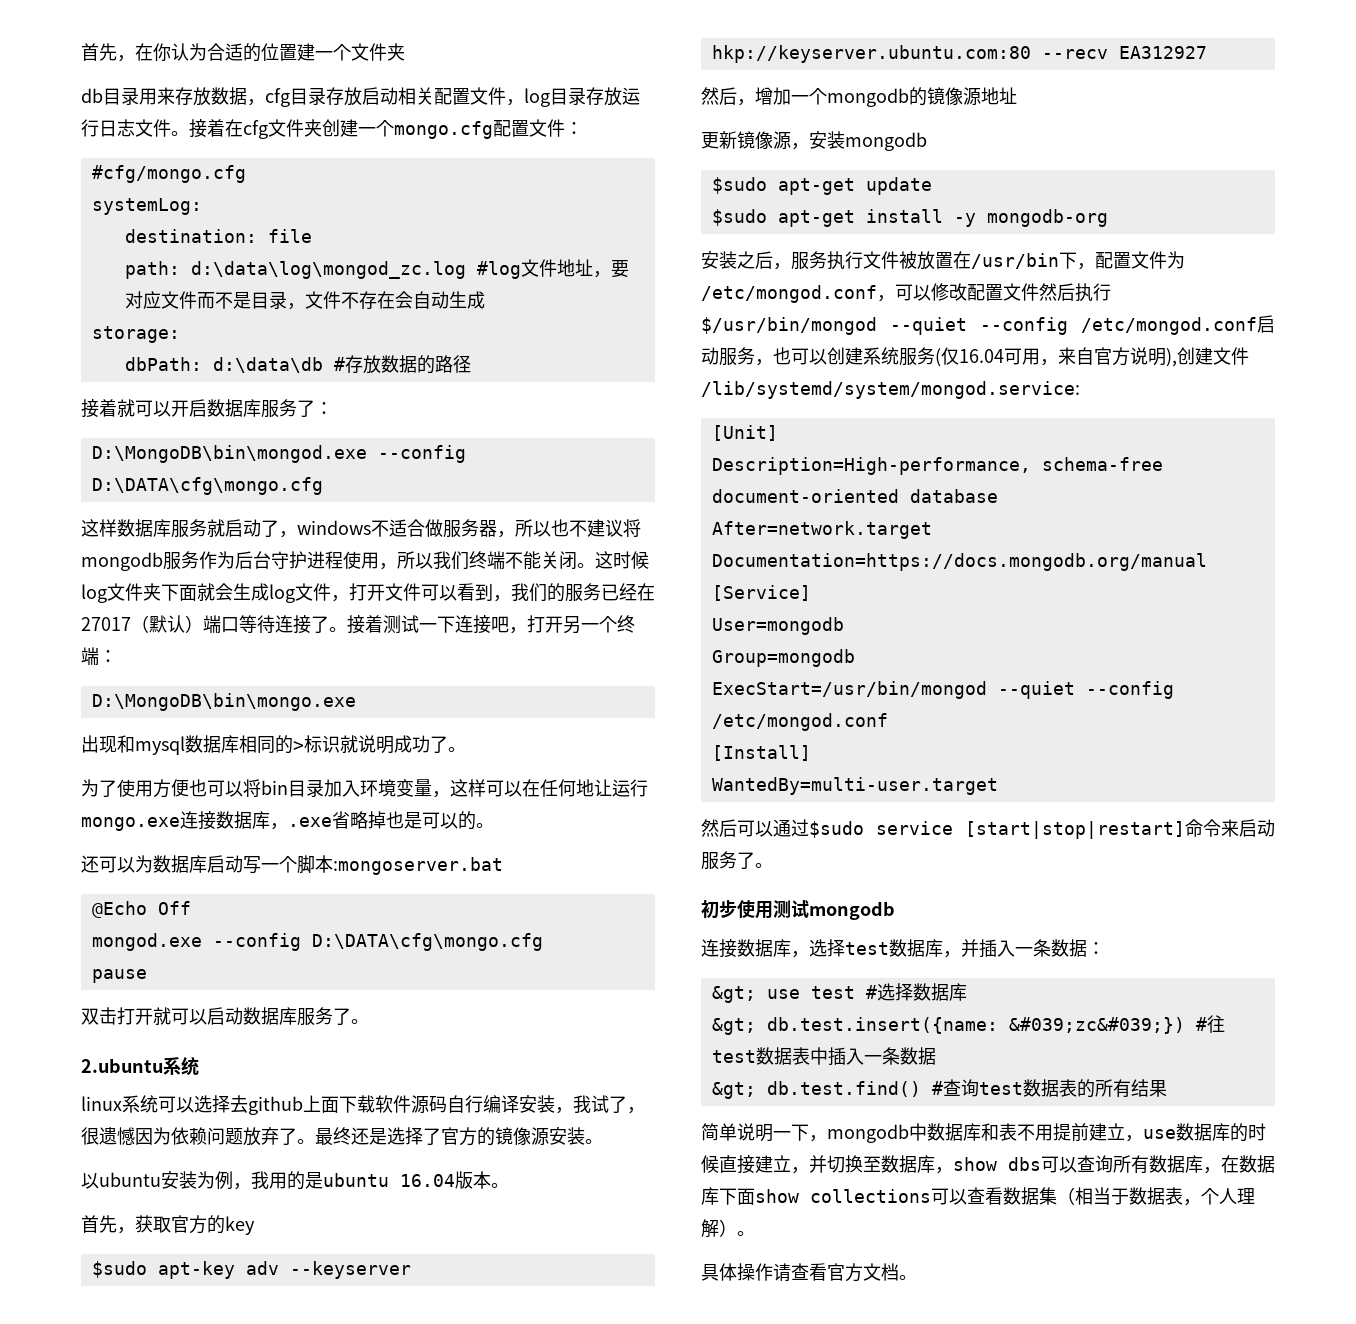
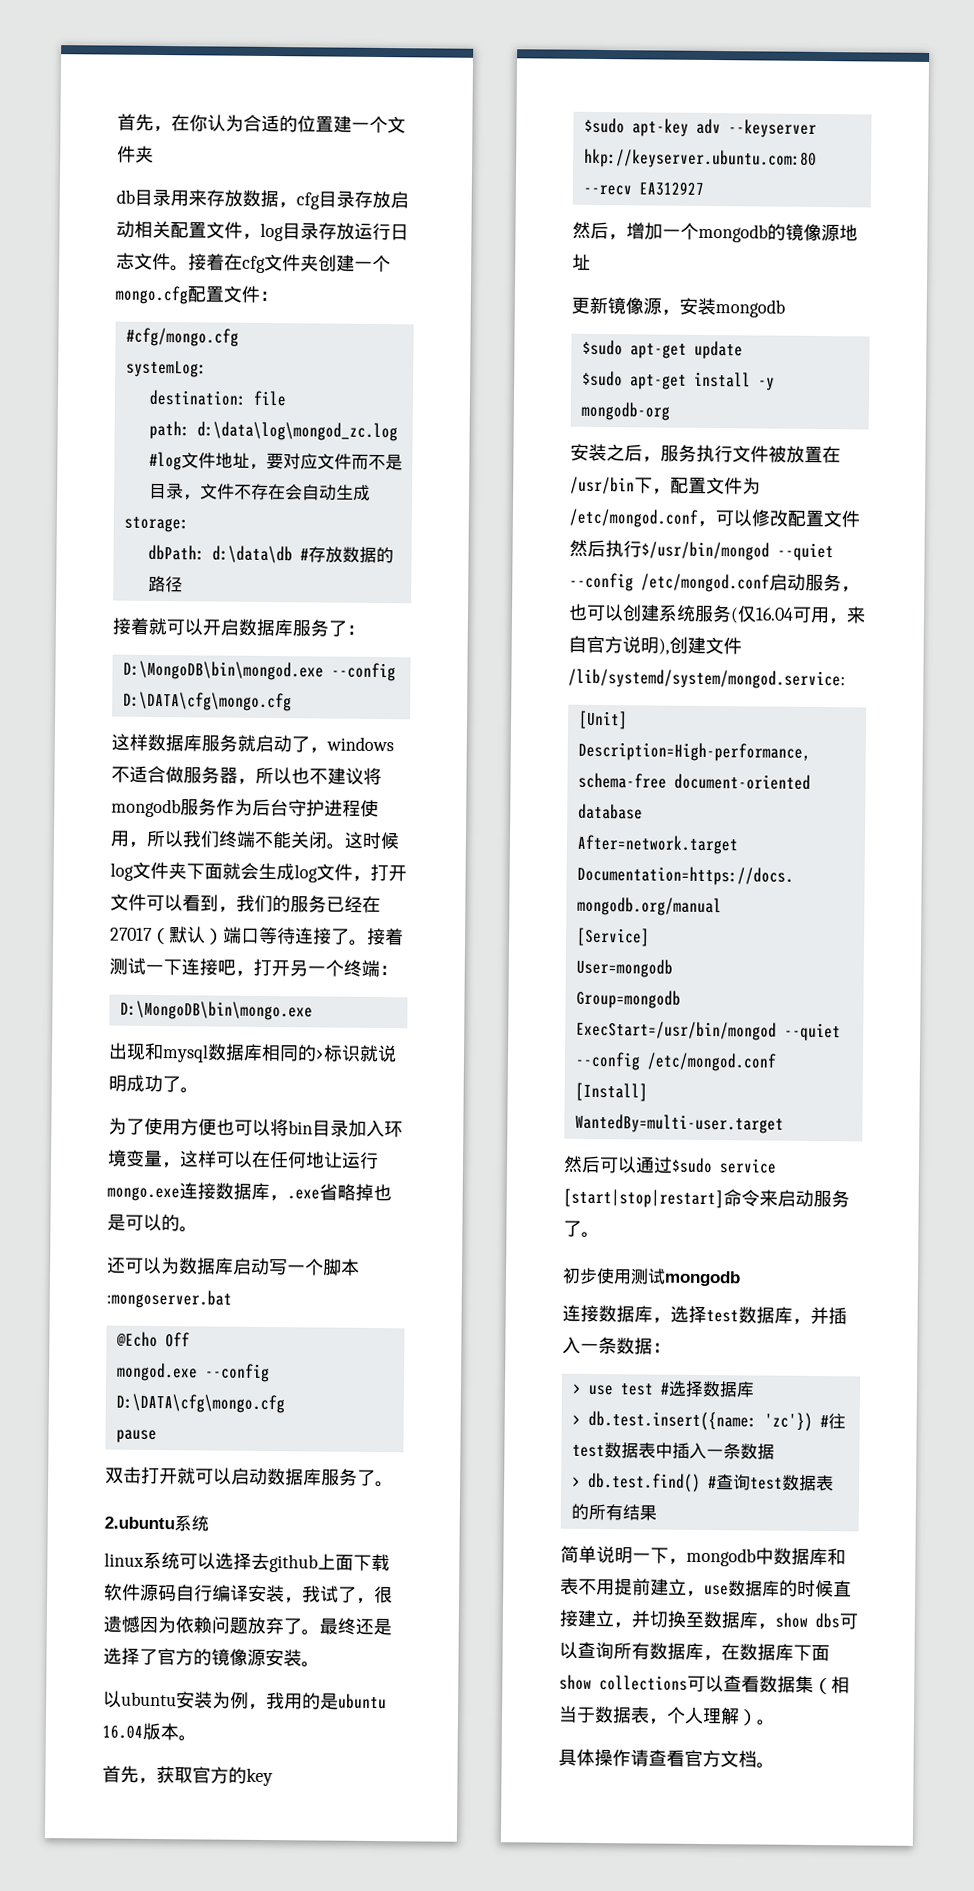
- &gt; use test #选择数据库
+ > use test #选择数据库
- &gt; db.test.insert({name: &#039;zc&#039;}) #往test数据表中插入一条数据
+ > db.test.insert({name: 'zc'}) #往test数据表中插入一条数据
- &gt; db.test.find() #查询test数据表的所有结果
+ > db.test.find() #查询test数据表的所有结果

